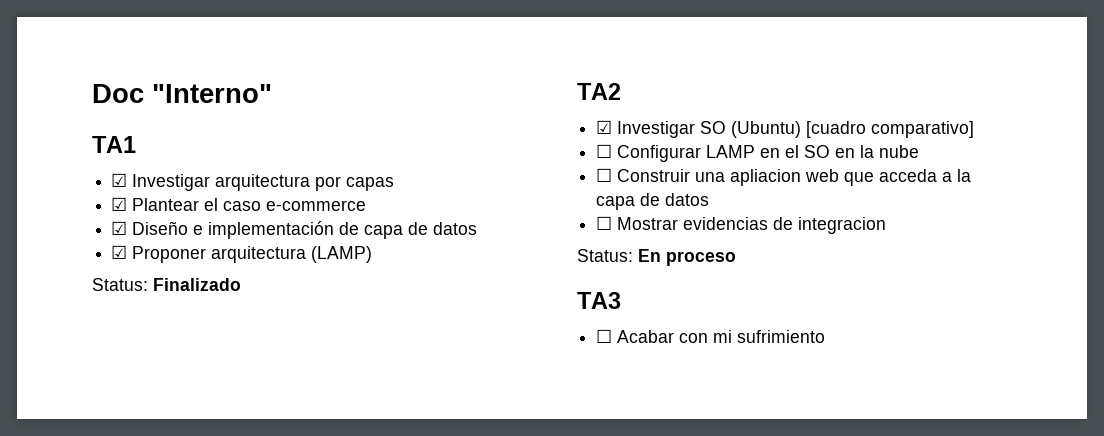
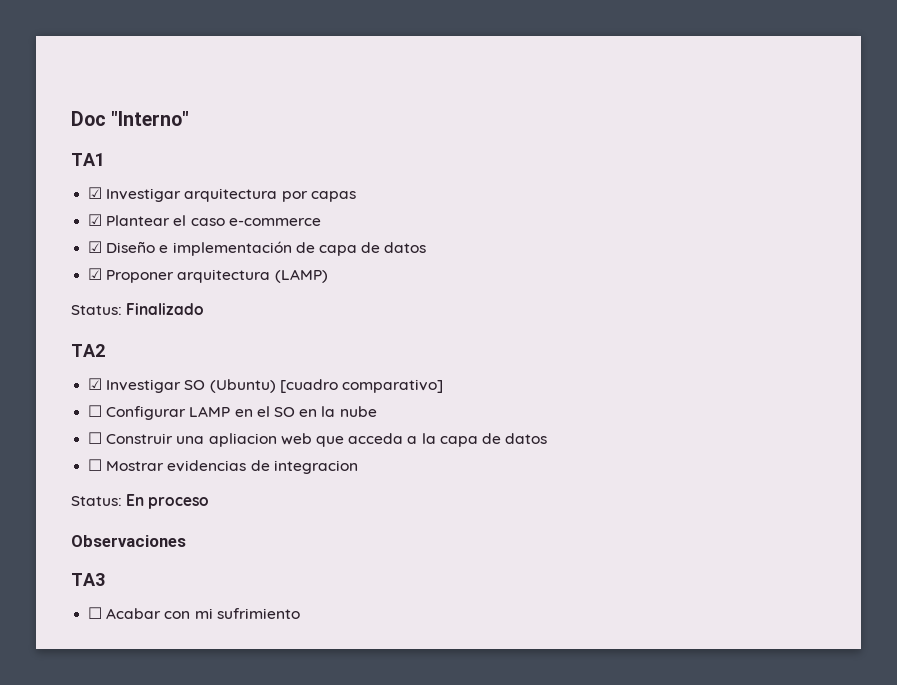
+ Observaciones

